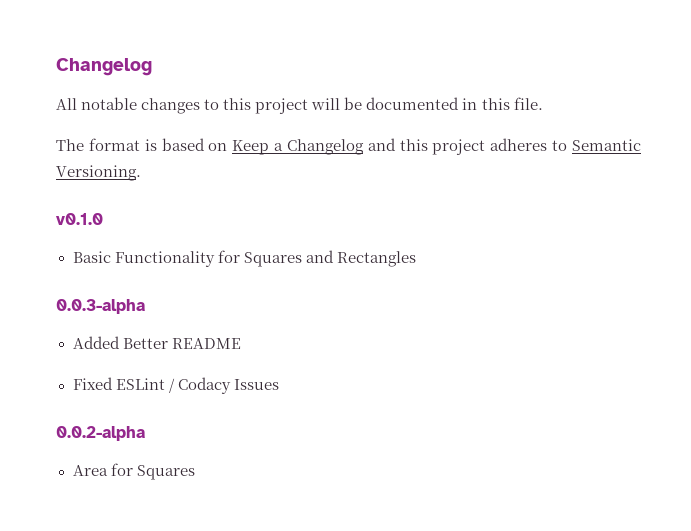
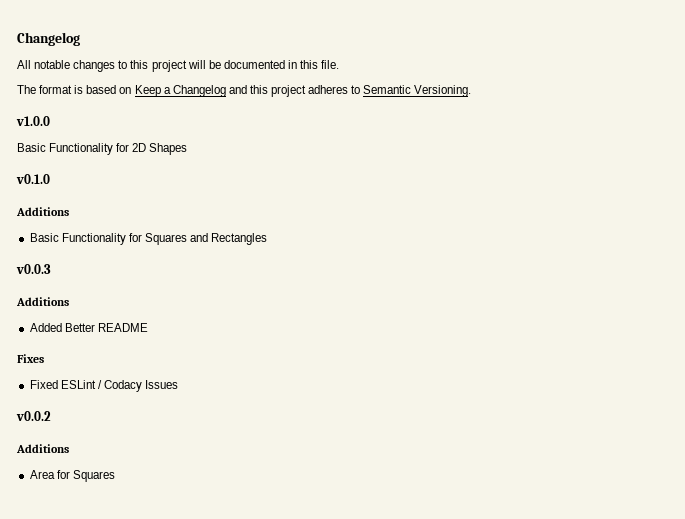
+ v1.0.0
+ Basic Functionality for 2D Shapes
  v0.1.0
+ Additions
- 0.0.3-alpha
+ v0.0.3
+ Additions
+ Fixes
- 0.0.2-alpha
+ v0.0.2
+ Additions

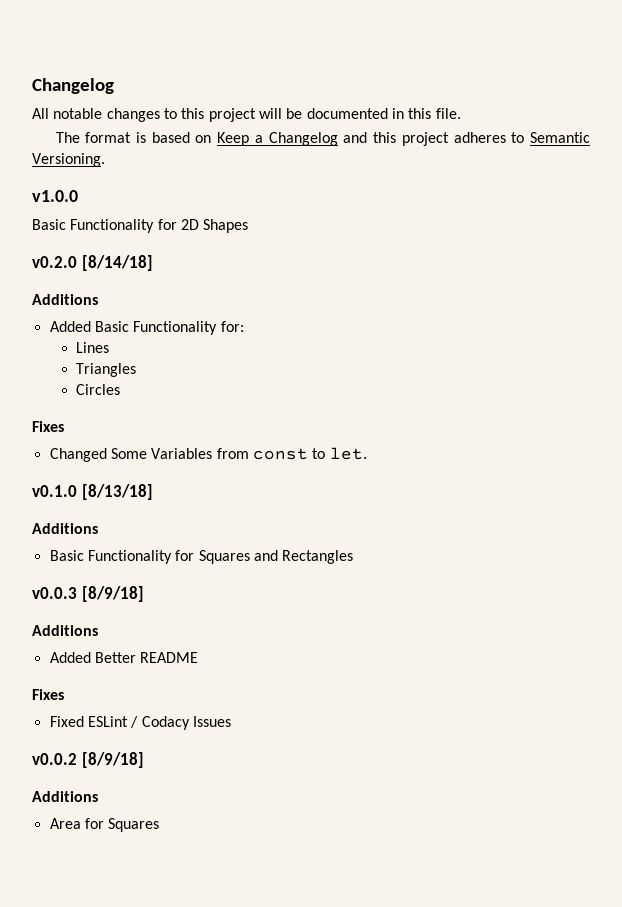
+ v0.2.0 [8/14/18]
+ Additions
+ Added Basic Functionality for:
+ Lines
+ Triangles
+ Circles
+ Fixes
+ Changed Some Variables from const to let.
- v0.1.0
+ v0.1.0 [8/13/18]
- v0.0.3
+ v0.0.3 [8/9/18]
- v0.0.2
+ v0.0.2 [8/9/18]

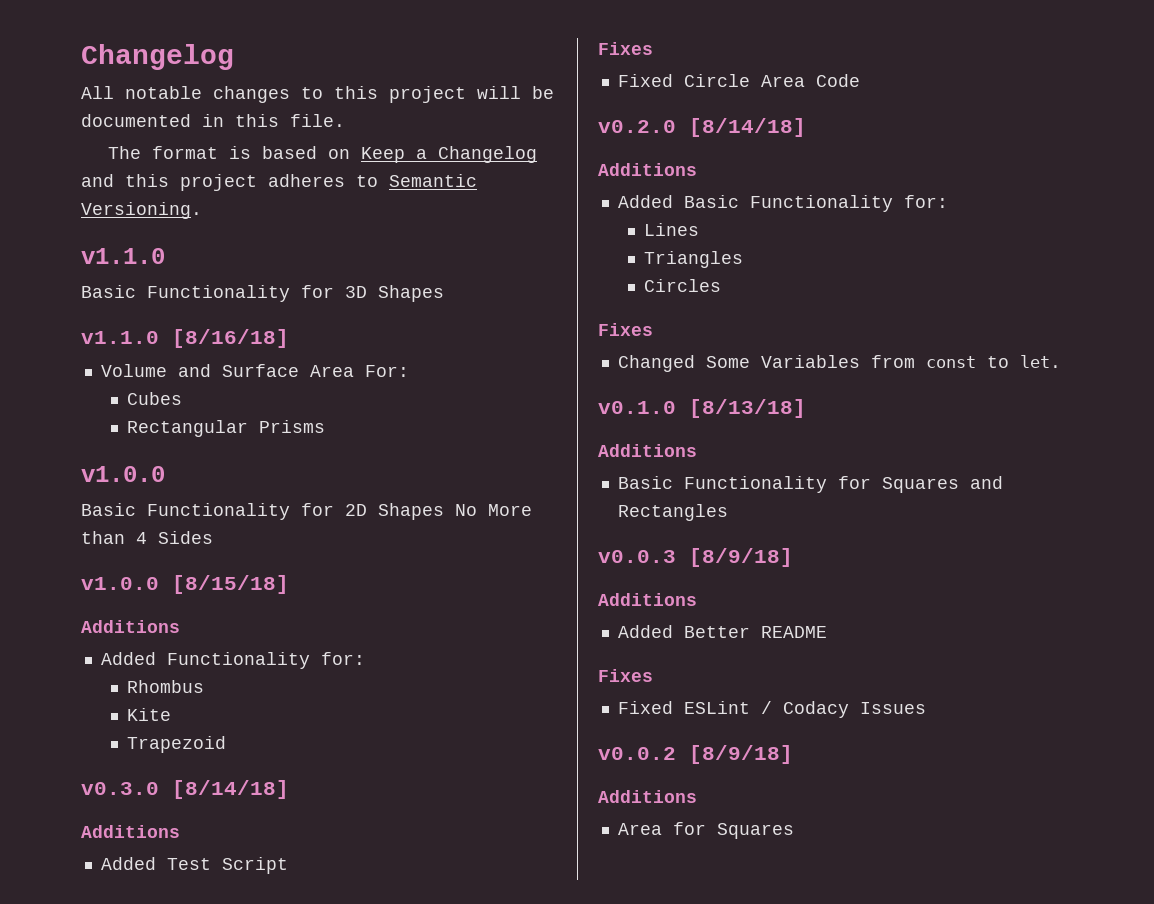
  The format is based on Keep a Changelog and this project adheres to Semantic Versioning.
+ v1.1.0
+ Basic Functionality for 3D Shapes
+ v1.1.0 [8/16/18]
+ Volume and Surface Area For:
+ Cubes
+ Rectangular Prisms
- Basic Functionality for 2D Shapes
+ Basic Functionality for 2D Shapes No More than 4 Sides
+ v1.0.0 [8/15/18]
+ Additions
+ Added Functionality for:
+ Rhombus
+ Kite
+ Trapezoid
+ v0.3.0 [8/14/18]
+ Additions
+ Added Test Script
+ Fixes
+ Fixed Circle Area Code

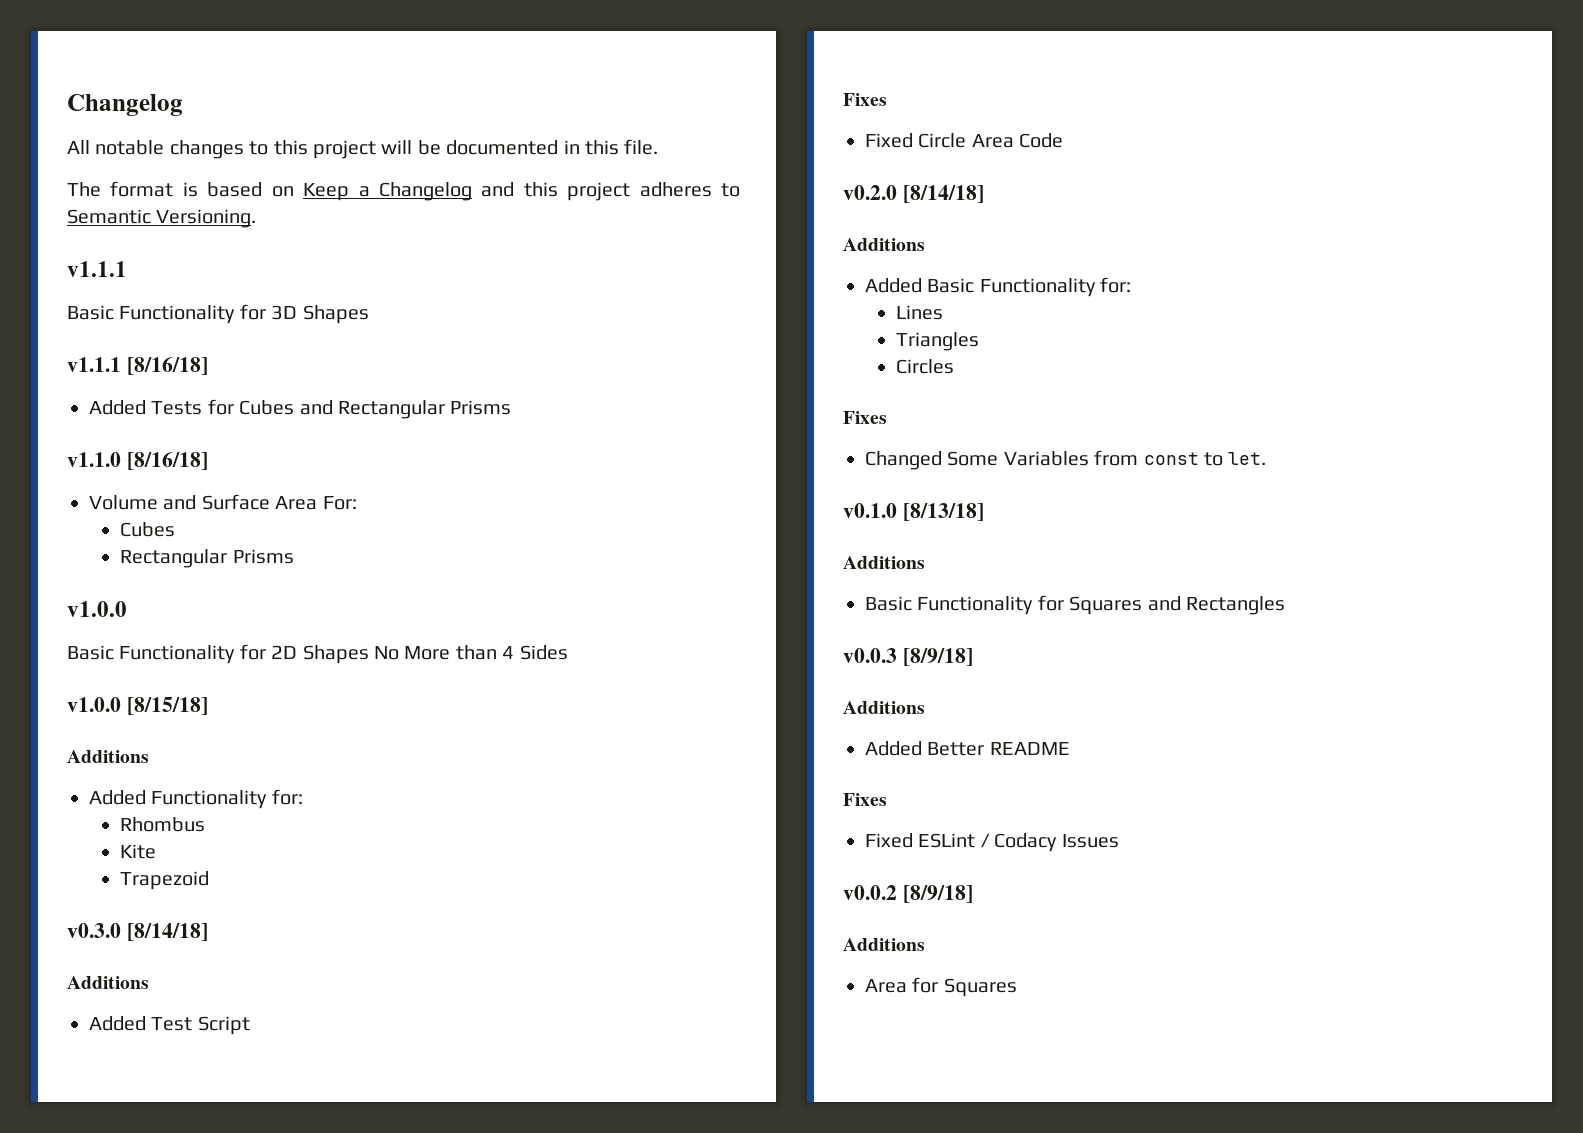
  The format is based on Keep a Changelog and this project adheres to Semantic Versioning.
- v1.1.0
+ v1.1.1
+ v1.1.1 [8/16/18]
+ Added Tests for Cubes and Rectangular Prisms

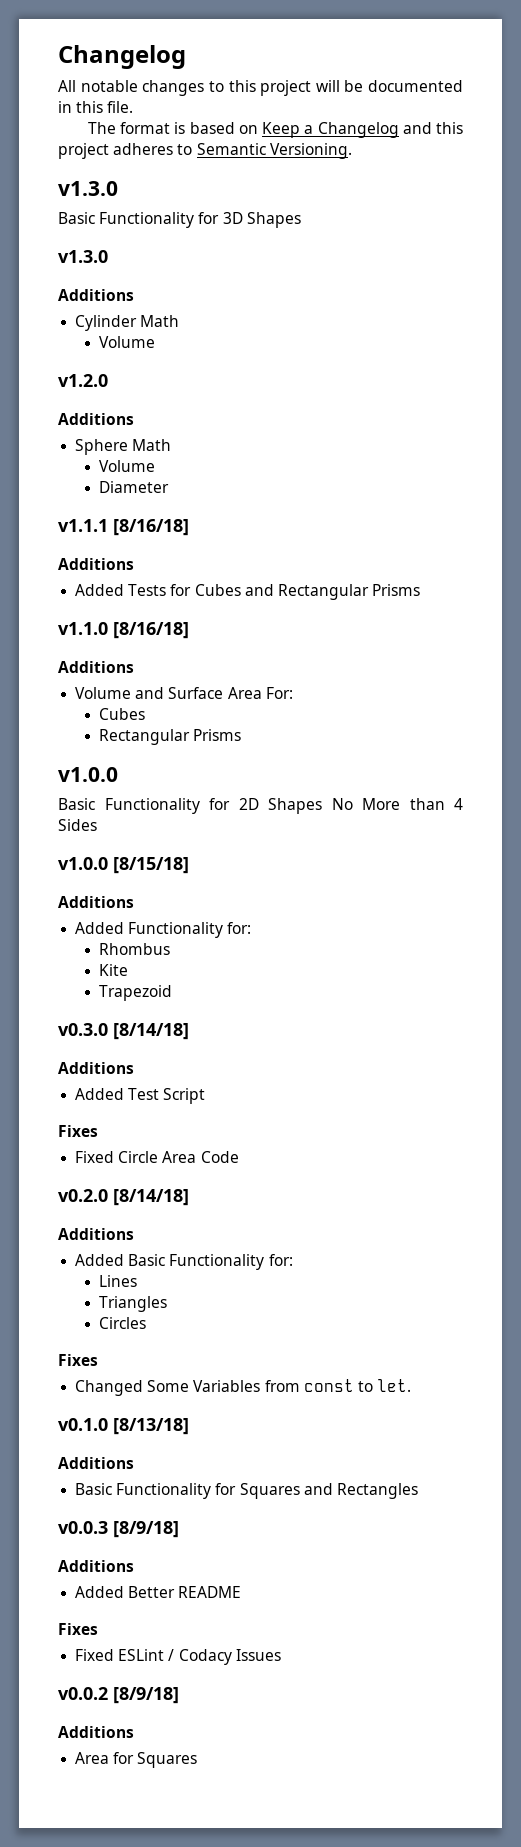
  The format is based on Keep a Changelog and this project adheres to Semantic Versioning.
- v1.1.1
+ v1.3.0
  Basic Functionality for 3D Shapes
+ v1.3.0
+ Additions
+ Cylinder Math
+ Volume
+ v1.2.0
+ Additions
+ Sphere Math
+ Volume
+ Diameter
  v1.1.1 [8/16/18]
+ Additions
  v1.1.0 [8/16/18]
+ Additions

